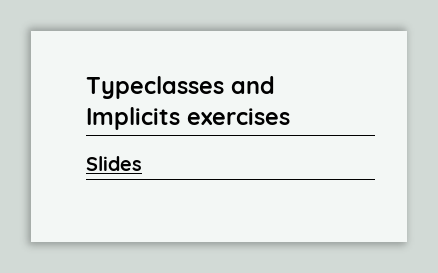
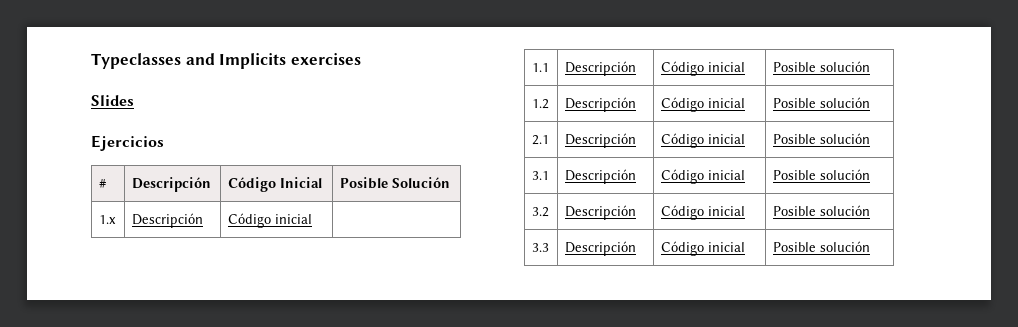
+ Ejercicios
+ # | Descripción | Código Inicial | Posible Solución
+ 1.x | Descripción | Código inicial |
+ 1.1 | Descripción | Código inicial | Posible solución
+ 1.2 | Descripción | Código inicial | Posible solución
+ 2.1 | Descripción | Código inicial | Posible solución
+ 3.1 | Descripción | Código inicial | Posible solución
+ 3.2 | Descripción | Código inicial | Posible solución
+ 3.3 | Descripción | Código inicial | Posible solución

